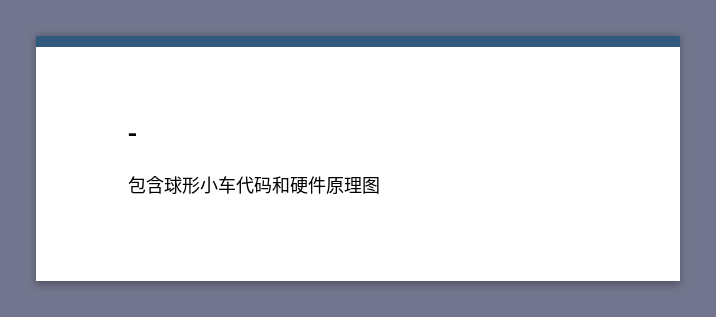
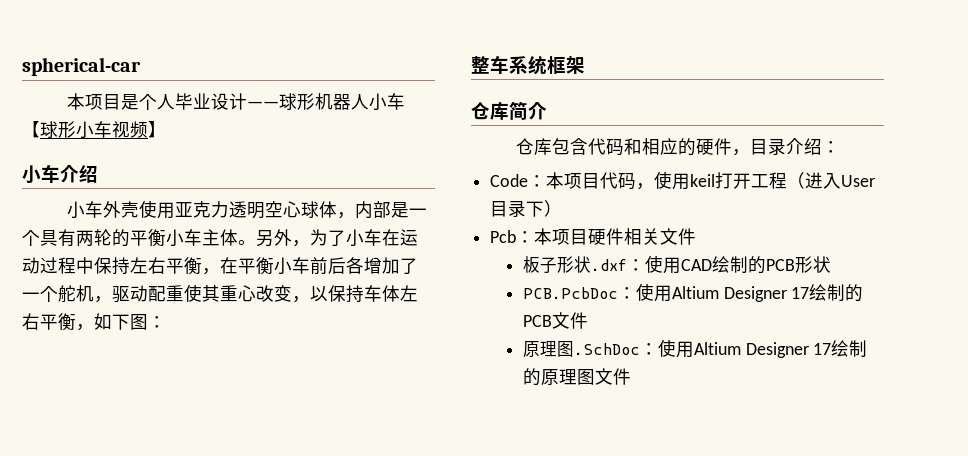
- -
- 包含球形小车代码和硬件原理图
+ spherical-car
+ 本项目是个人毕业设计——球形机器人小车【球形小车视频】
+ 小车介绍
+ 小车外壳使用亚克力透明空心球体，内部是一个具有两轮的平衡小车主体。另外，为了小车在运动过程中保持左右平衡，在平衡小车前后各增加了一个舵机，驱动配重使其重心改变，以保持车体左右平衡，如下图：
+ 整车系统框架
+ 仓库简介
+ 仓库包含代码和相应的硬件，目录介绍：
+ Code：本项目代码，使用keil打开工程（进入User目录下）
+ Pcb：本项目硬件相关文件
+ 板子形状.dxf：使用CAD绘制的PCB形状
+ PCB.PcbDoc：使用Altium Designer 17绘制的PCB文件
+ 原理图.SchDoc：使用Altium Designer 17绘制的原理图文件

